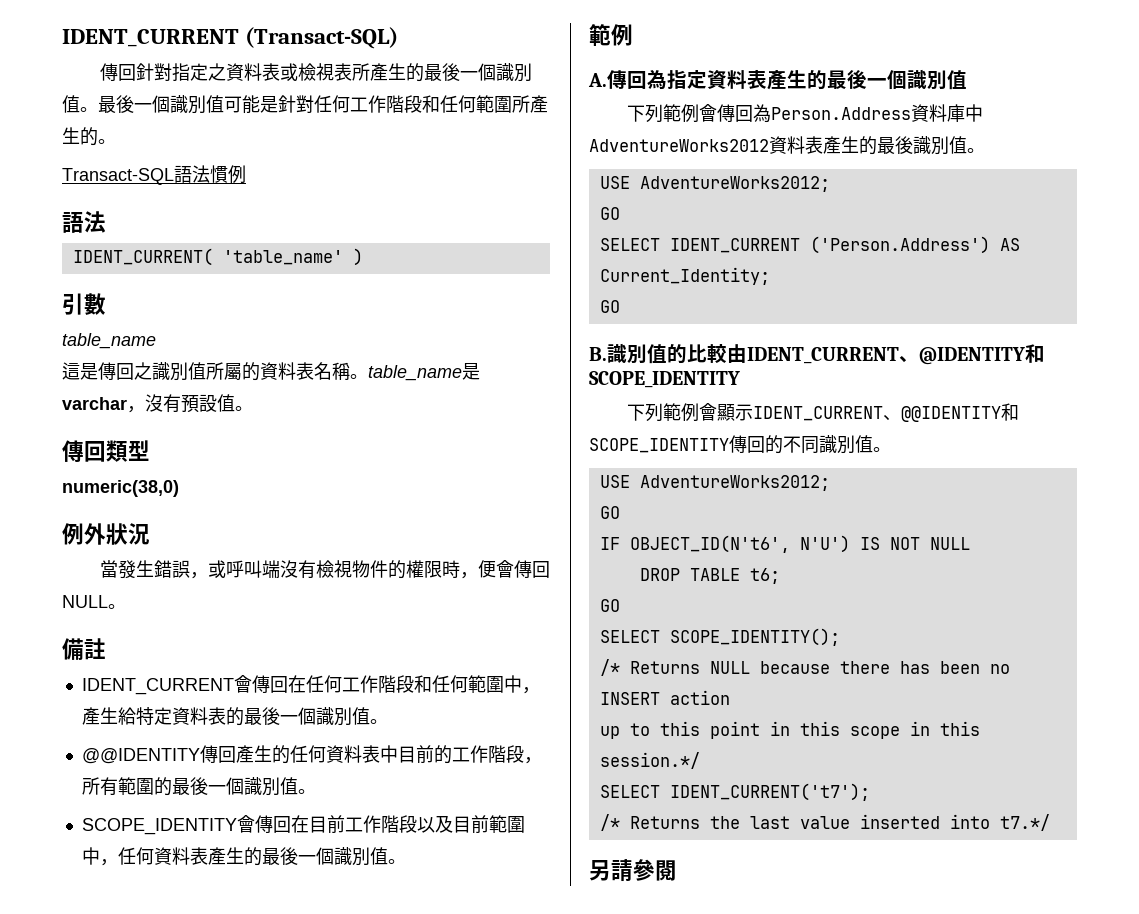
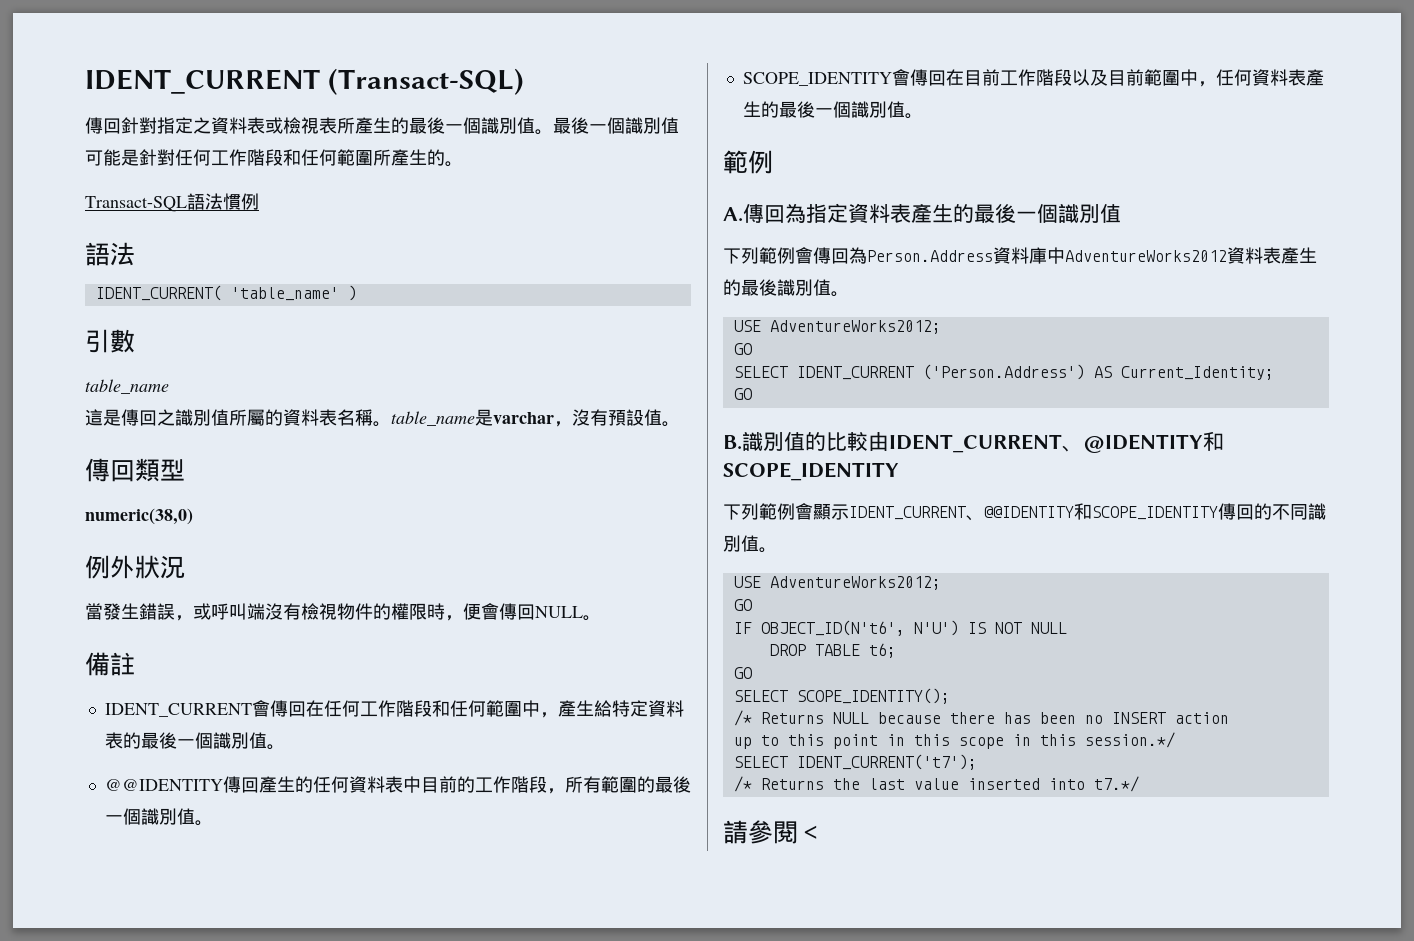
- 另請參閱
+ 請參閱＜

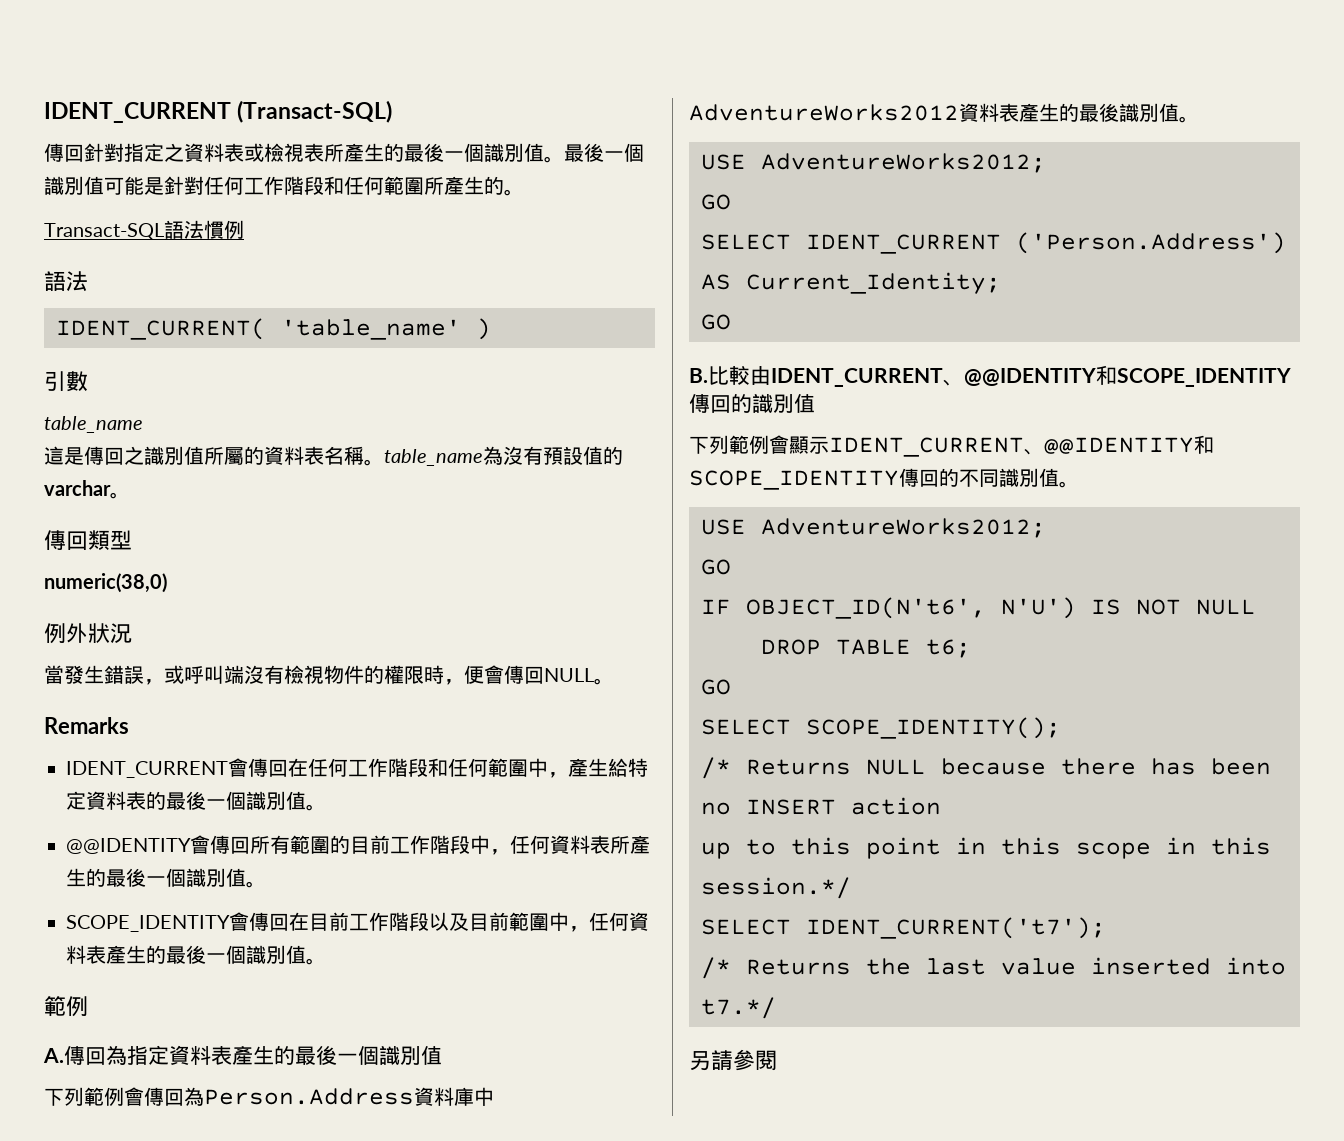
- 這是傳回之識別值所屬的資料表名稱。table_name是varchar，沒有預設值。
+ 這是傳回之識別值所屬的資料表名稱。table_name為沒有預設值的varchar。
- 備註
+ Remarks
- @@IDENTITY傳回產生的任何資料表中目前的工作階段，所有範圍的最後一個識別值。
+ @@IDENTITY會傳回所有範圍的目前工作階段中，任何資料表所產生的最後一個識別值。
- B.識別值的比較由IDENT_CURRENT、@IDENTITY和SCOPE_IDENTITY
+ B.比較由IDENT_CURRENT、@@IDENTITY和SCOPE_IDENTITY傳回的識別值
- 請參閱＜
+ 另請參閱

